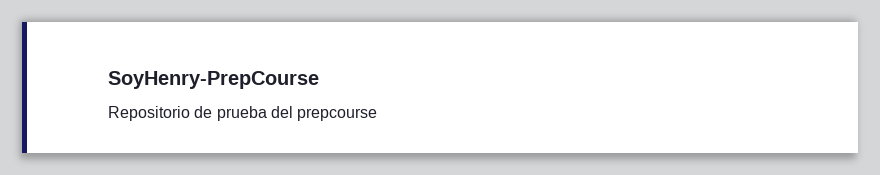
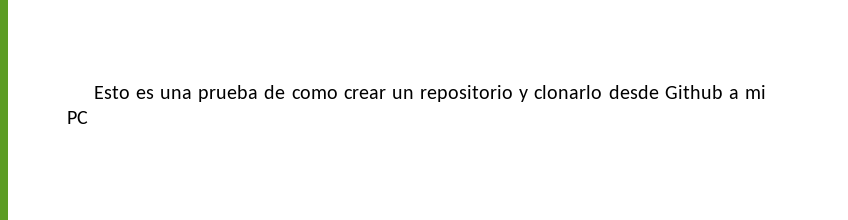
- SoyHenry-PrepCourse
- Repositorio de prueba del prepcourse
+ Esto es una prueba de como crear un repositorio y clonarlo desde Github a mi PC

